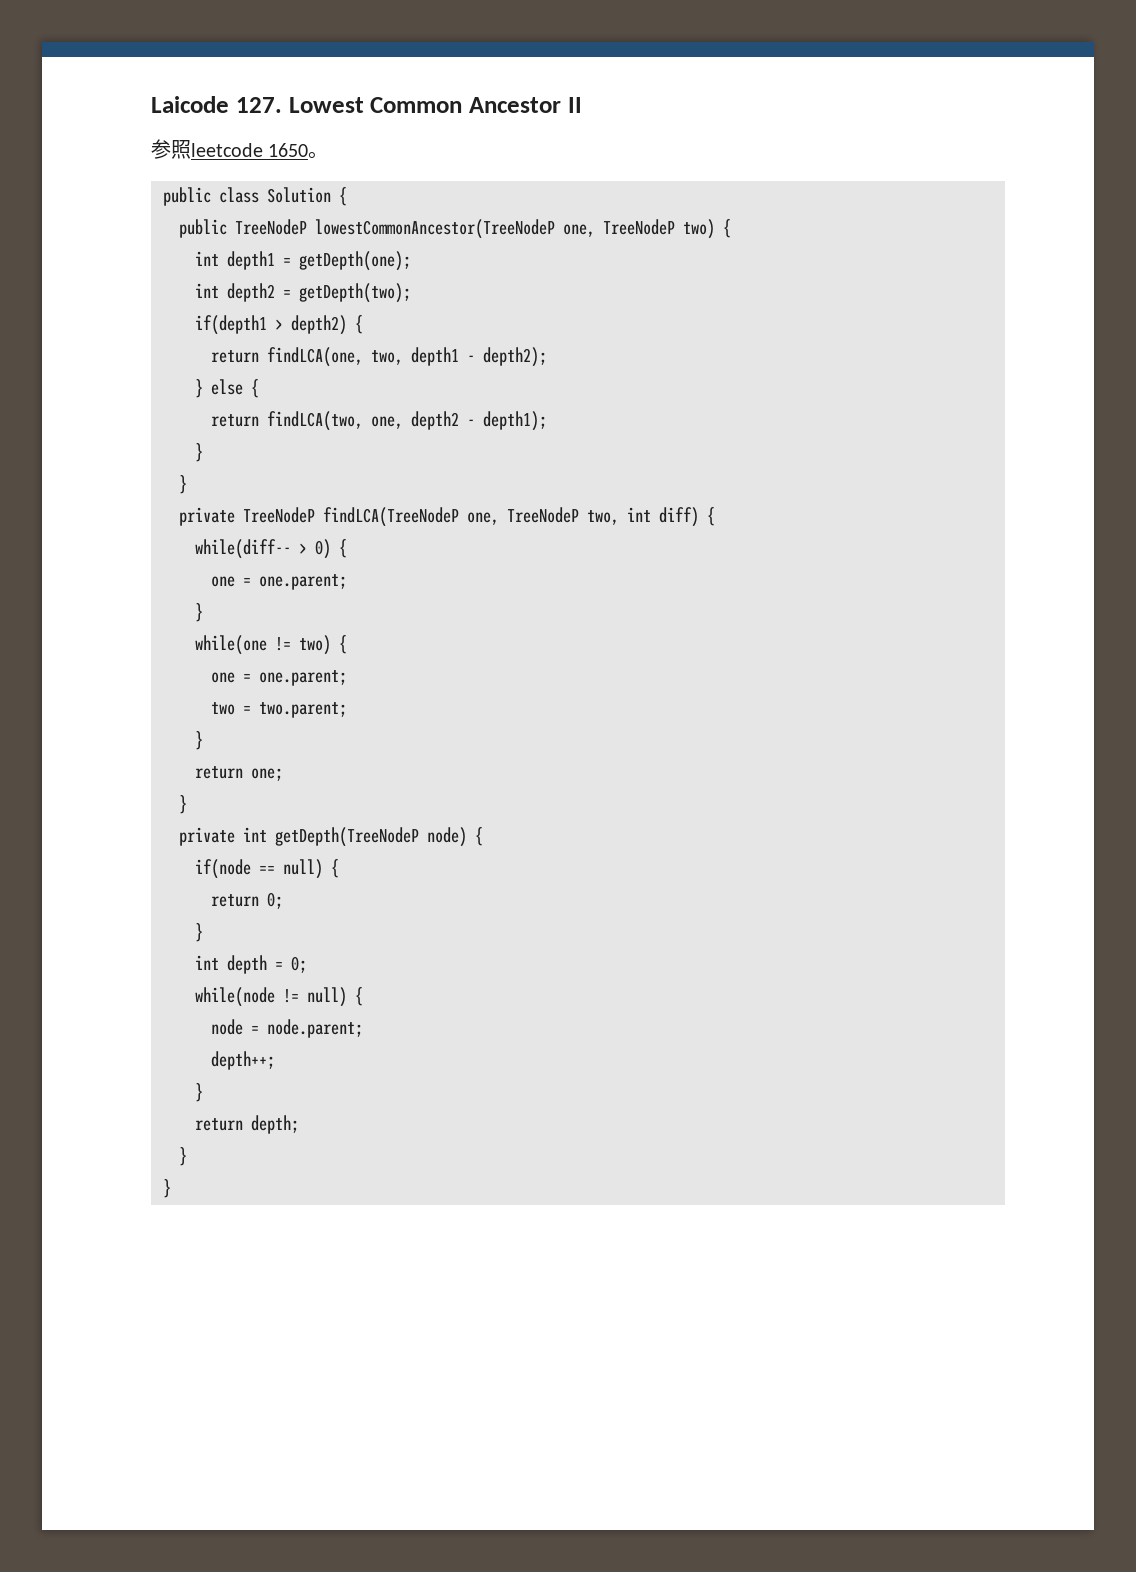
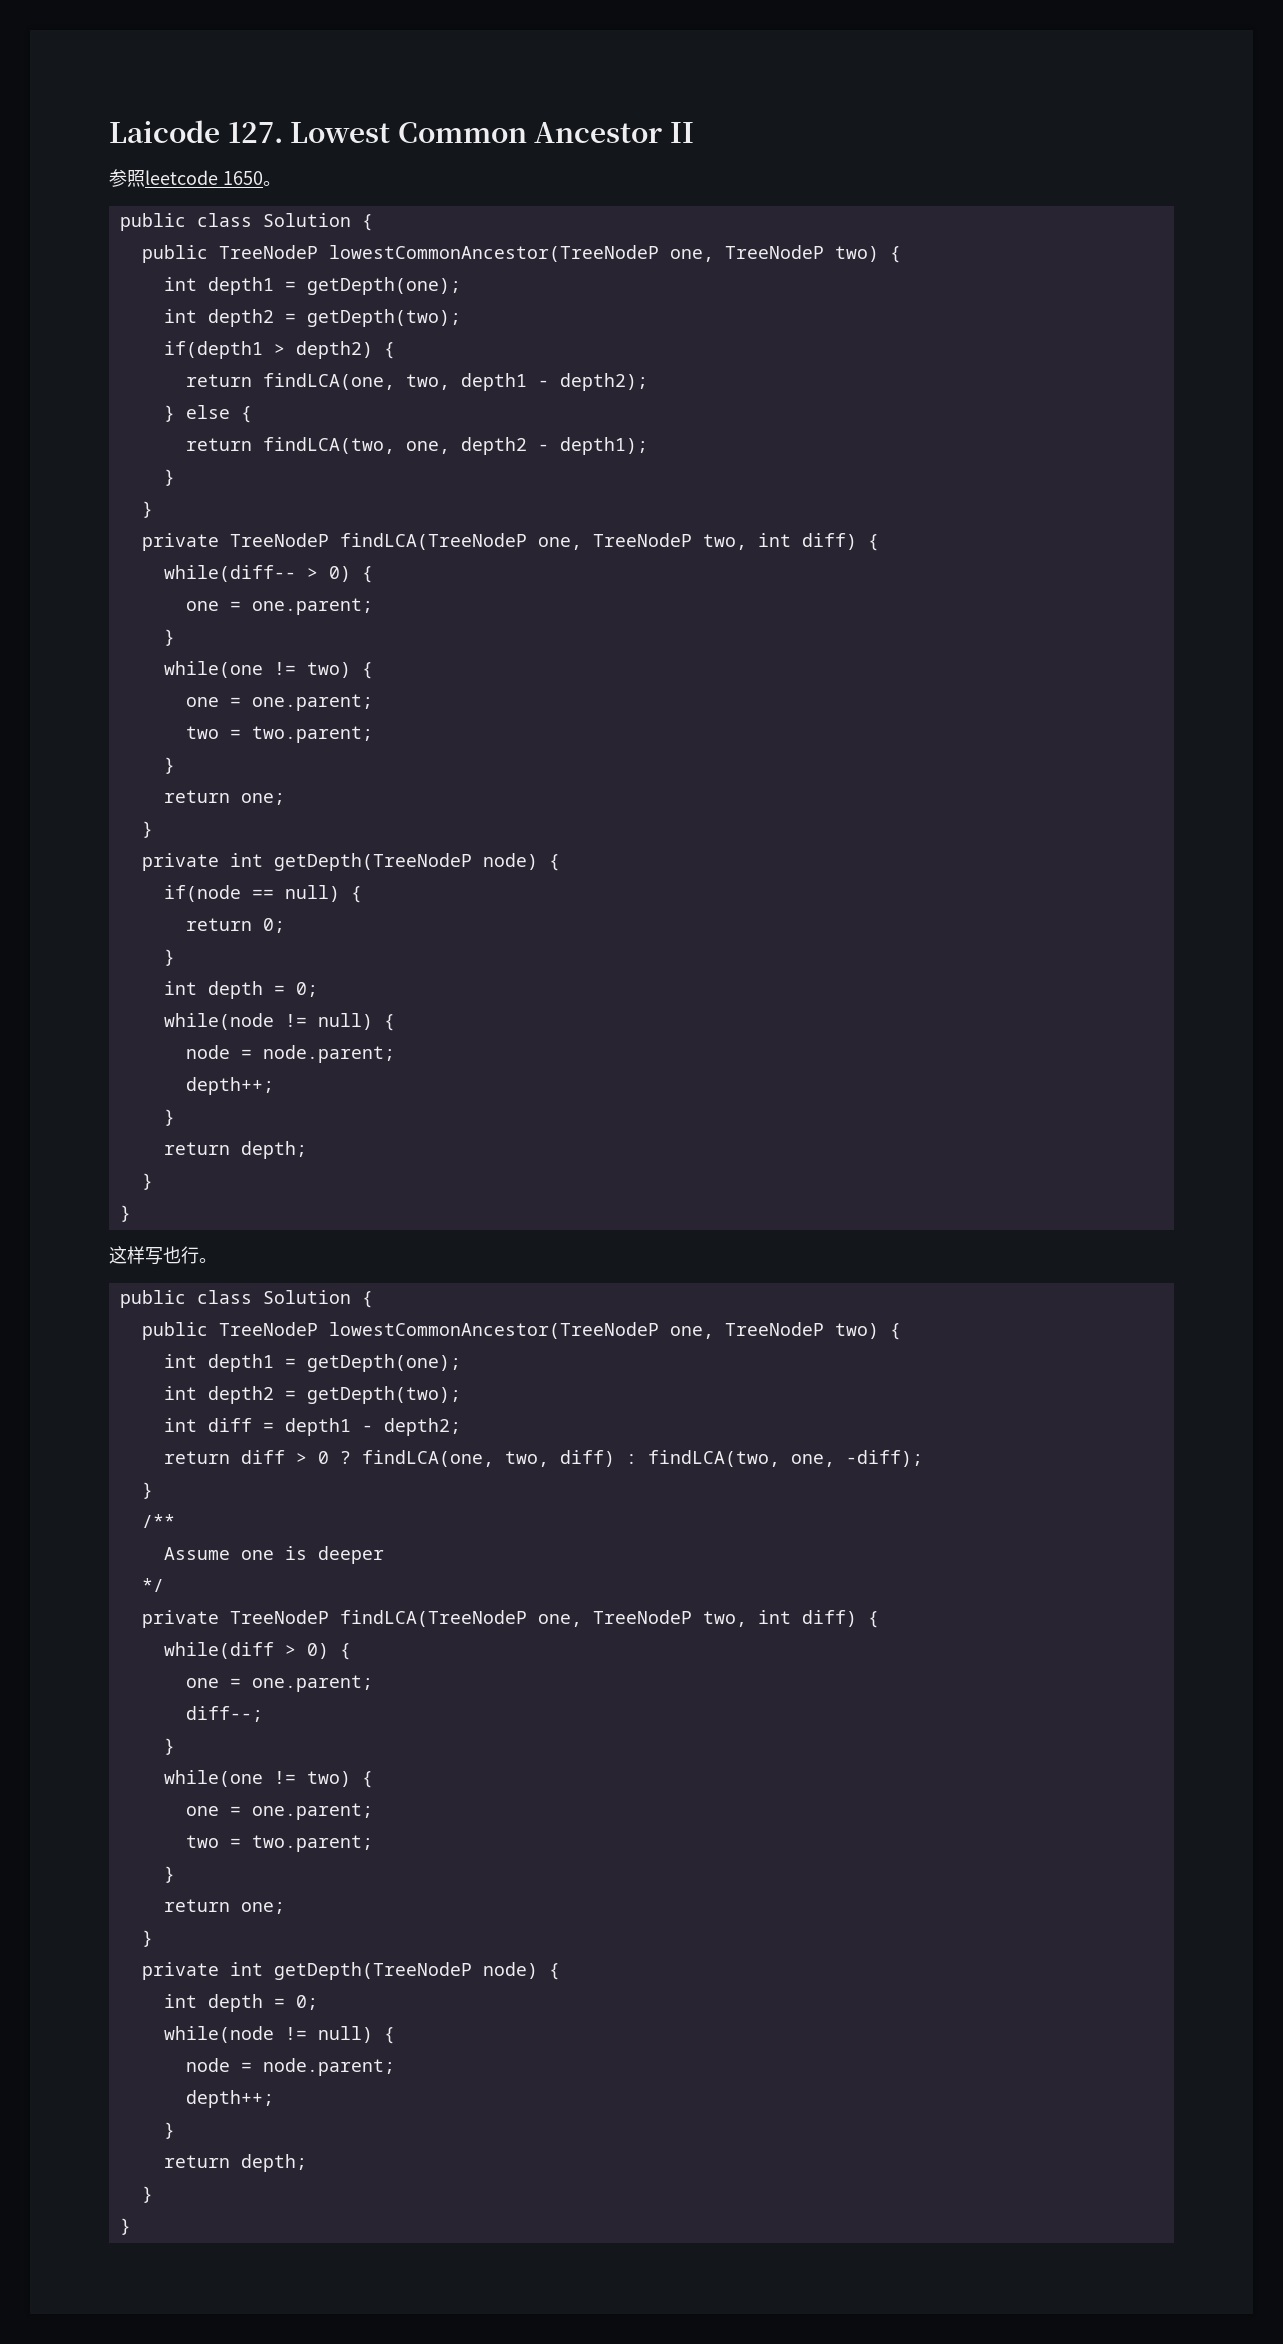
+ 这样写也行。
+ public class Solution {
+ public TreeNodeP lowestCommonAncestor(TreeNodeP one, TreeNodeP two) {
+ int depth1 = getDepth(one);
+ int depth2 = getDepth(two);
+ int diff = depth1 - depth2;
+ return diff > 0 ? findLCA(one, two, diff) : findLCA(two, one, -diff);
+ }
+ /**
+ Assume one is deeper
+ */
+ private TreeNodeP findLCA(TreeNodeP one, TreeNodeP two, int diff) {
+ while(diff > 0) {
+ one = one.parent;
+ diff--;
+ }
+ while(one != two) {
+ one = one.parent;
+ two = two.parent;
+ }
+ return one;
+ }
+ private int getDepth(TreeNodeP node) {
+ int depth = 0;
+ while(node != null) {
+ node = node.parent;
+ depth++;
+ }
+ return depth;
+ }
+ }

